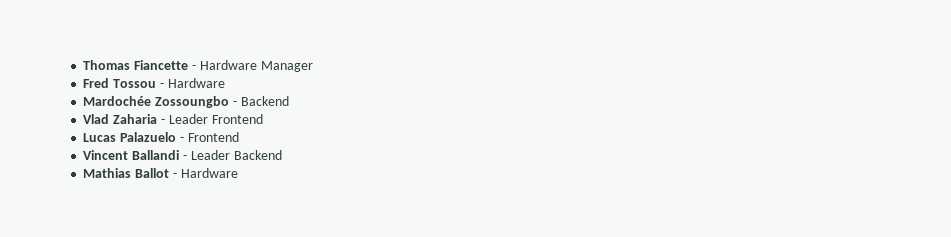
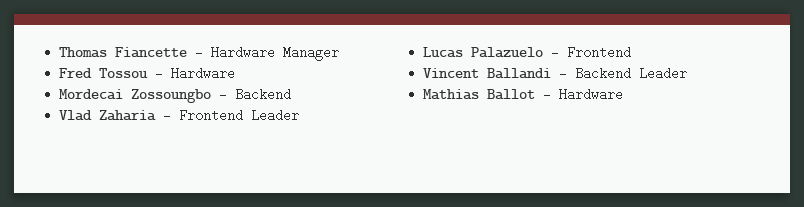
- Mardochée Zossoungbo - Backend
+ Mordecai Zossoungbo - Backend
- Vlad Zaharia - Leader Frontend
+ Vlad Zaharia - Frontend Leader
- Vincent Ballandi - Leader Backend
+ Vincent Ballandi - Backend Leader

